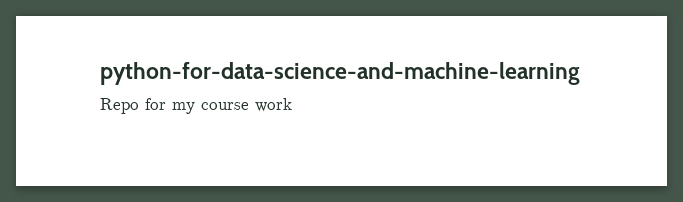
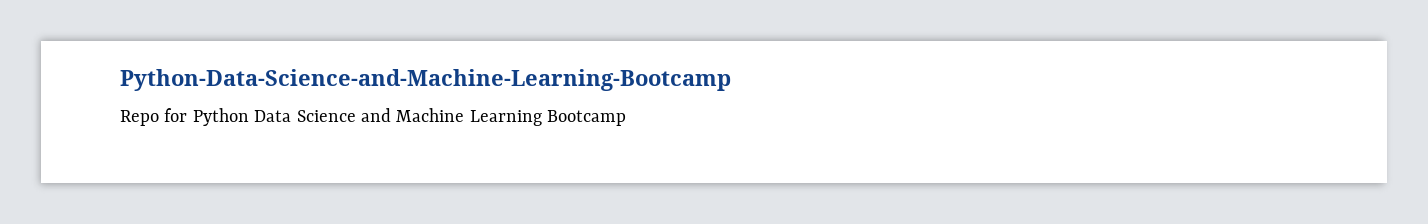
- python-for-data-science-and-machine-learning
+ Python-Data-Science-and-Machine-Learning-Bootcamp
- Repo for my course work
+ Repo for Python Data Science and Machine Learning Bootcamp

